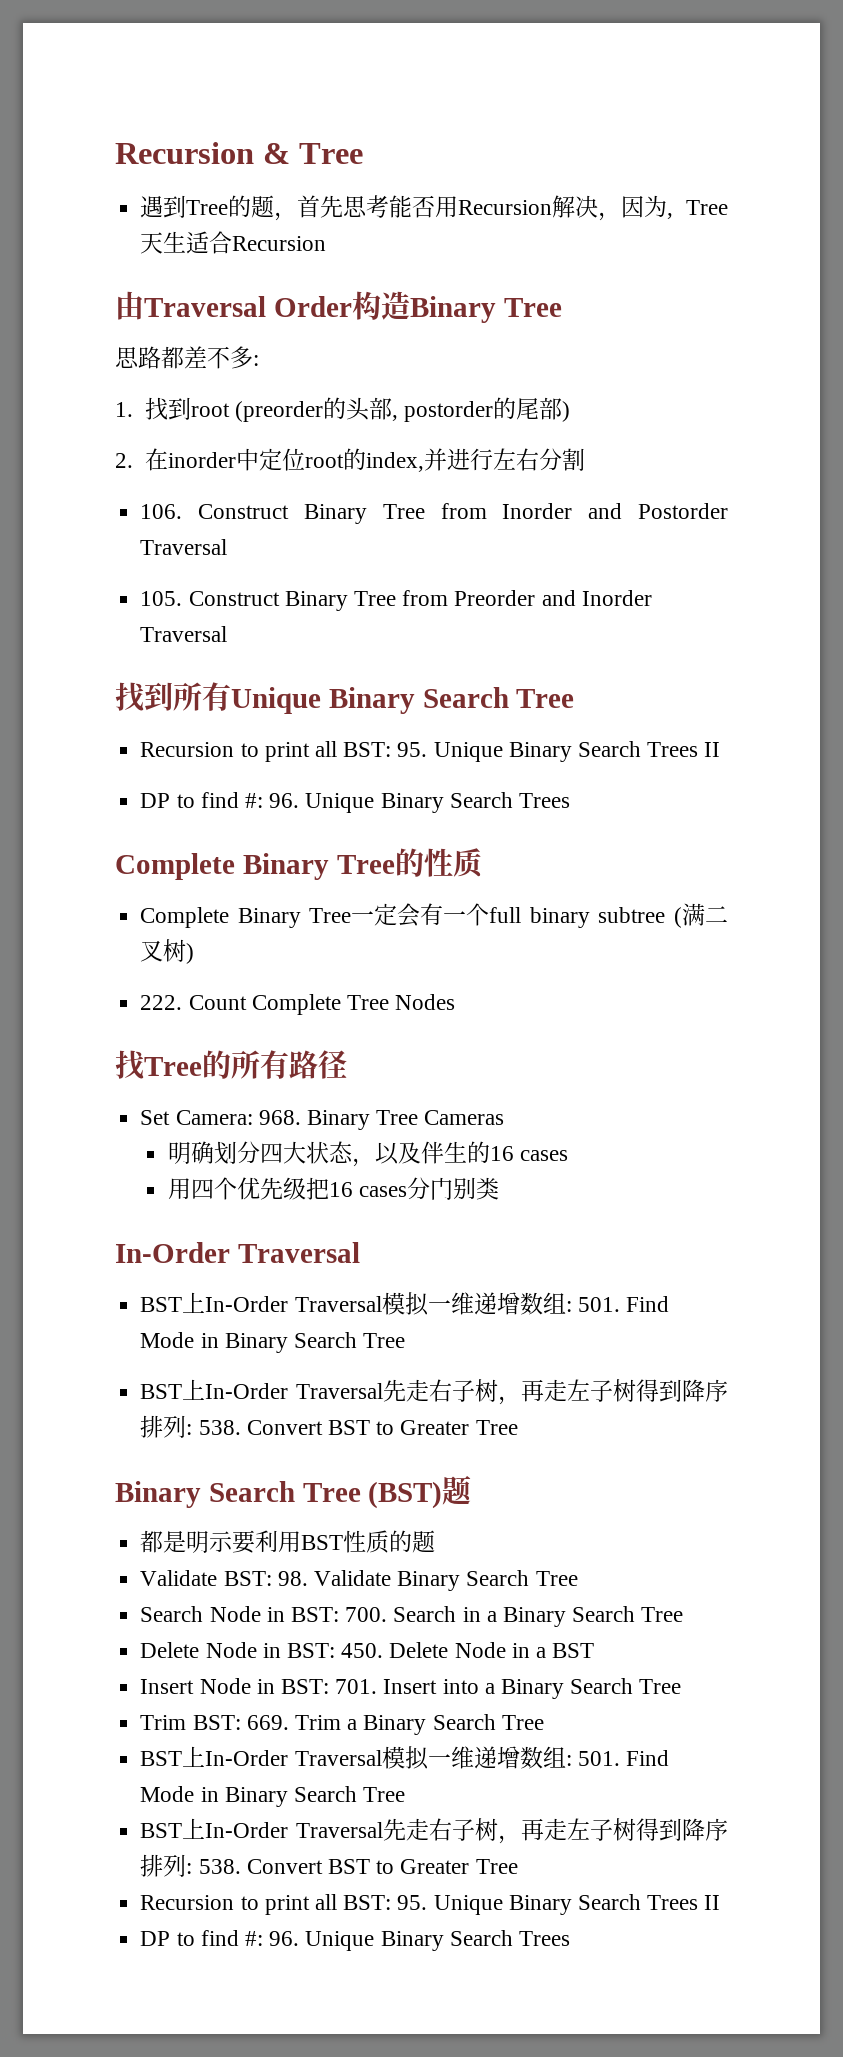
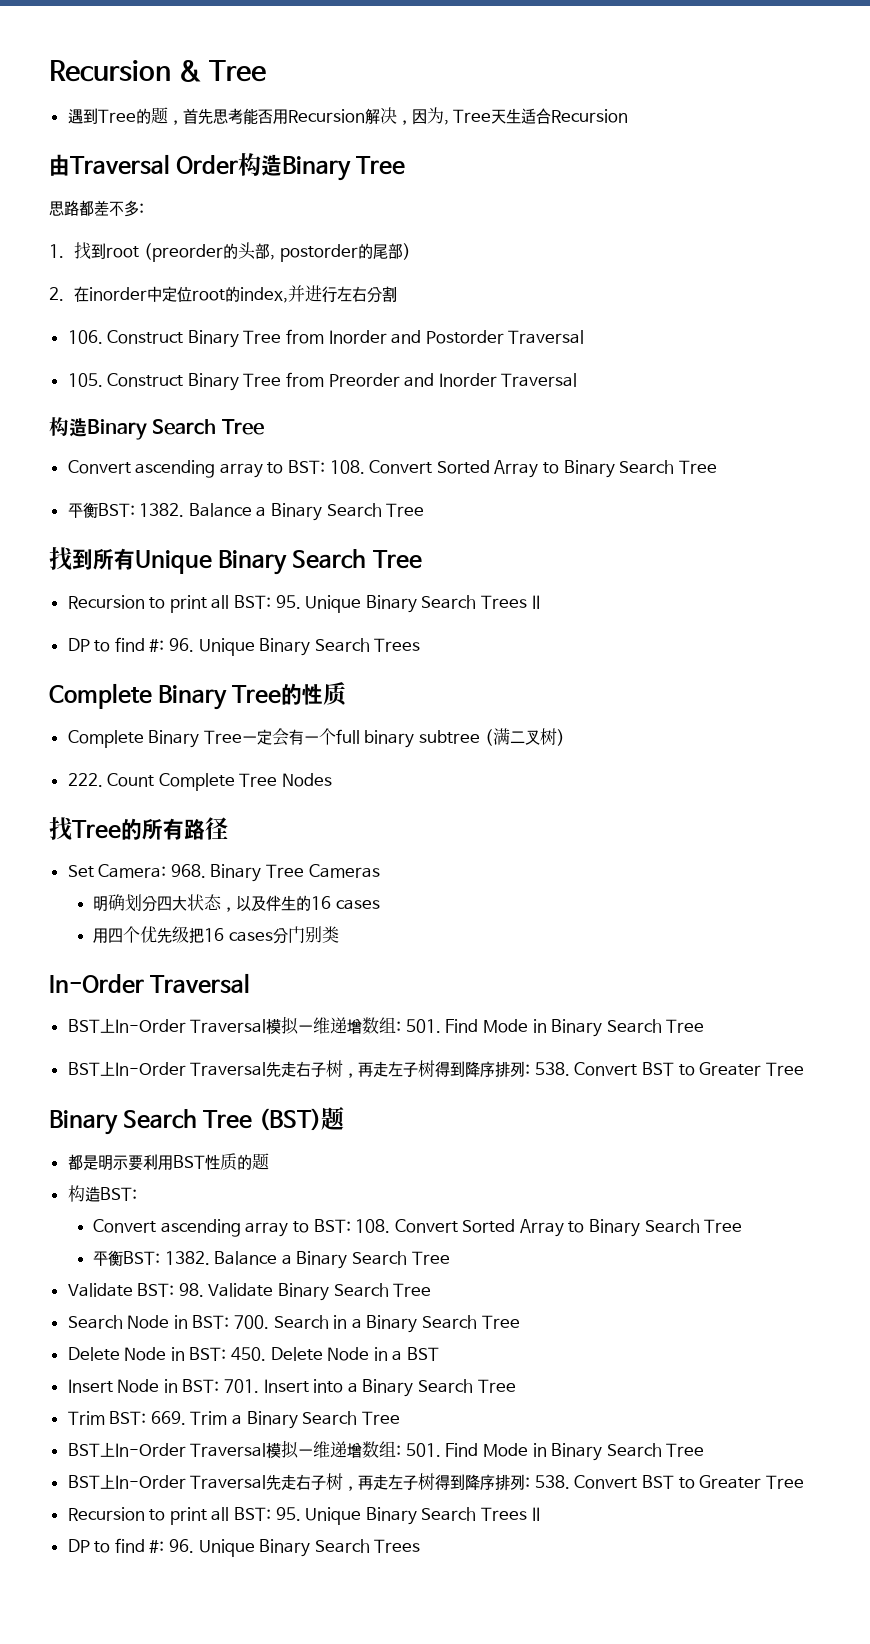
+ 构造Binary Search Tree
+ Convert ascending array to BST: 108. Convert Sorted Array to Binary Search Tree
+ 平衡BST: 1382. Balance a Binary Search Tree
+ 构造BST:
+ Convert ascending array to BST: 108. Convert Sorted Array to Binary Search Tree
+ 平衡BST: 1382. Balance a Binary Search Tree

